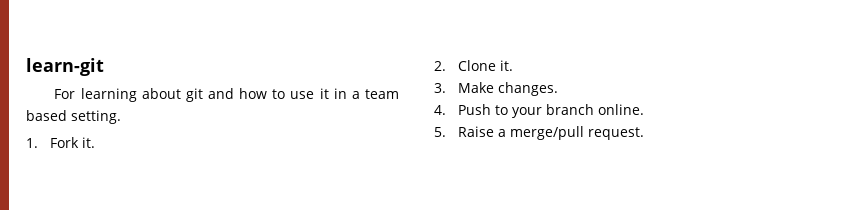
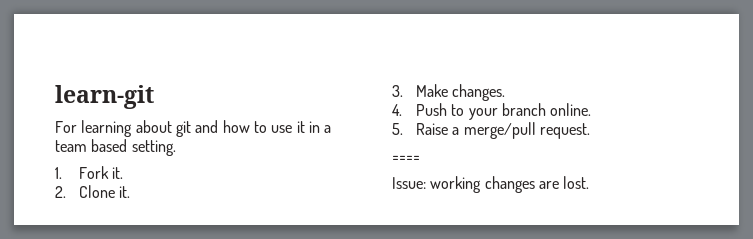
+ ====
+ Issue: working changes are lost.

